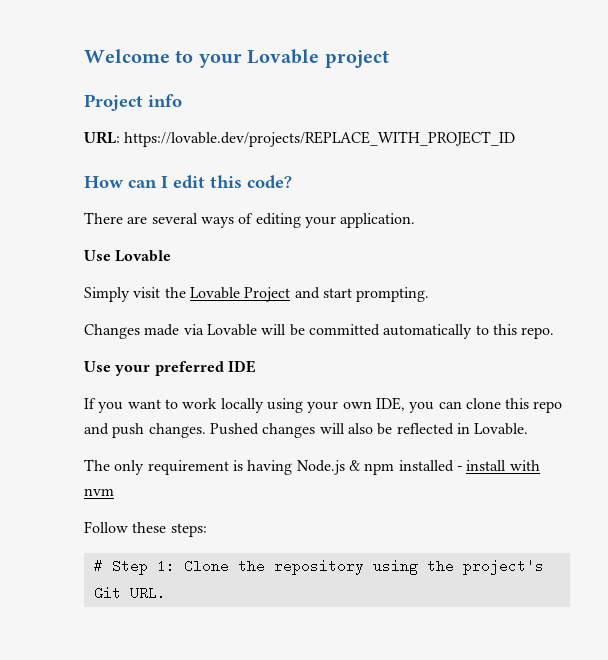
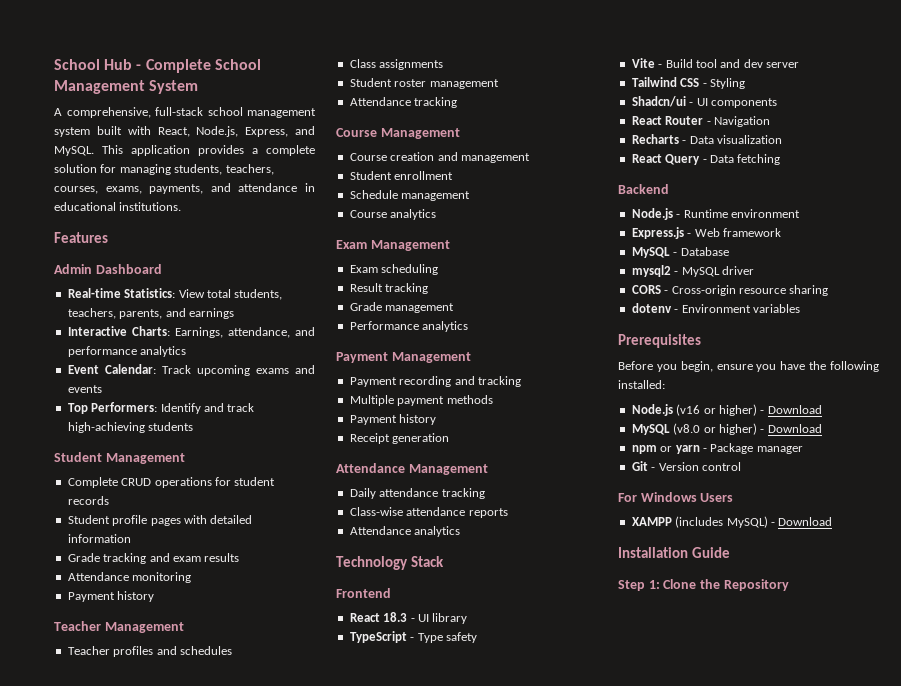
- Welcome to your Lovable project
- Project info
- URL: https://lovable.dev/projects/REPLACE_WITH_PROJECT_ID
- How can I edit this code?
- There are several ways of editing your application.
- Use Lovable
- Simply visit the Lovable Project and start prompting.
- Changes made via Lovable will be committed automatically to this repo.
- Use your preferred IDE
- If you want to work locally using your own IDE, you can clone this repo and push changes. Pushed changes will also be reflected in Lovable.
- The only requirement is having Node.js & npm installed - install with nvm
- Follow these steps:
- # Step 1: Clone the repository using the project's Git URL.
+ School Hub - Complete School Management System
+ A comprehensive, full-stack school management system built with React, Node.js, Express, and MySQL. This application provides a complete solution for managing students, teachers, courses, exams, payments, and attendance in educational institutions.
+ Features
+ Admin Dashboard
+ Real-time Statistics: View total students, teachers, parents, and earnings
+ Interactive Charts: Earnings, attendance, and performance analytics
+ Event Calendar: Track upcoming exams and events
+ Top Performers: Identify and track high-achieving students
+ Student Management
+ Complete CRUD operations for student records
+ Student profile pages with detailed information
+ Grade tracking and exam results
+ Attendance monitoring
+ Payment history
+ Teacher Management
+ Teacher profiles and schedules
+ Class assignments
+ Student roster management
+ Attendance tracking
+ Course Management
+ Course creation and management
+ Student enrollment
+ Schedule management
+ Course analytics
+ Exam Management
+ Exam scheduling
+ Result tracking
+ Grade management
+ Performance analytics
+ Payment Management
+ Payment recording and tracking
+ Multiple payment methods
+ Payment history
+ Receipt generation
+ Attendance Management
+ Daily attendance tracking
+ Class-wise attendance reports
+ Attendance analytics
+ Technology Stack
+ Frontend
+ React 18.3 - UI library
+ TypeScript - Type safety
+ Vite - Build tool and dev server
+ Tailwind CSS - Styling
+ Shadcn/ui - UI components
+ React Router - Navigation
+ Recharts - Data visualization
+ React Query - Data fetching
+ Backend
+ Node.js - Runtime environment
+ Express.js - Web framework
+ MySQL - Database
+ mysql2 - MySQL driver
+ CORS - Cross-origin resource sharing
+ dotenv - Environment variables
+ Prerequisites
+ Before you begin, ensure you have the following installed:
+ Node.js (v16 or higher) - Download
+ MySQL (v8.0 or higher) - Download
+ npm or yarn - Package manager
+ Git - Version control
+ For Windows Users
+ XAMPP (includes MySQL) - Download
+ Installation Guide
+ Step 1: Clone the Repository

